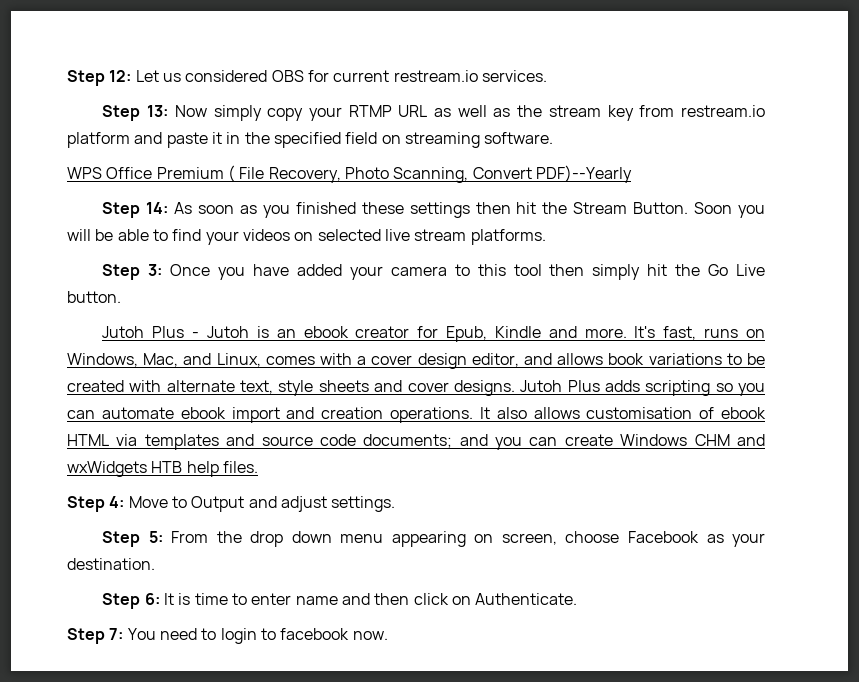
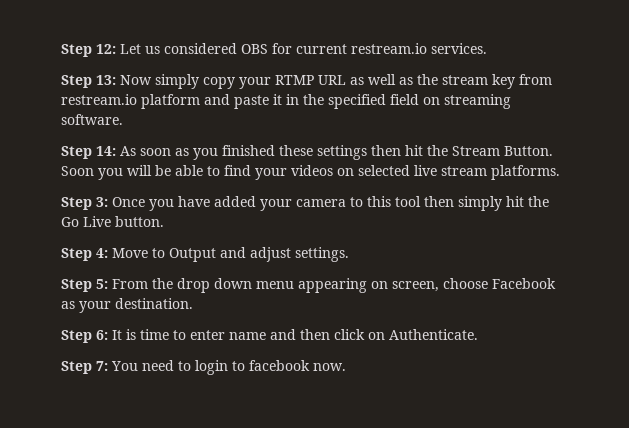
- WPS Office Premium ( File Recovery, Photo Scanning, Convert PDF)--Yearly
- Jutoh Plus - Jutoh is an ebook creator for Epub, Kindle and more. It's fast, runs on Windows, Mac, and Linux, comes with a cover design editor, and allows book variations to be created with alternate text, style sheets and cover designs. Jutoh Plus adds scripting so you can automate ebook import and creation operations. It also allows customisation of ebook HTML via templates and source code documents; and you can create Windows CHM and wxWidgets HTB help files.

